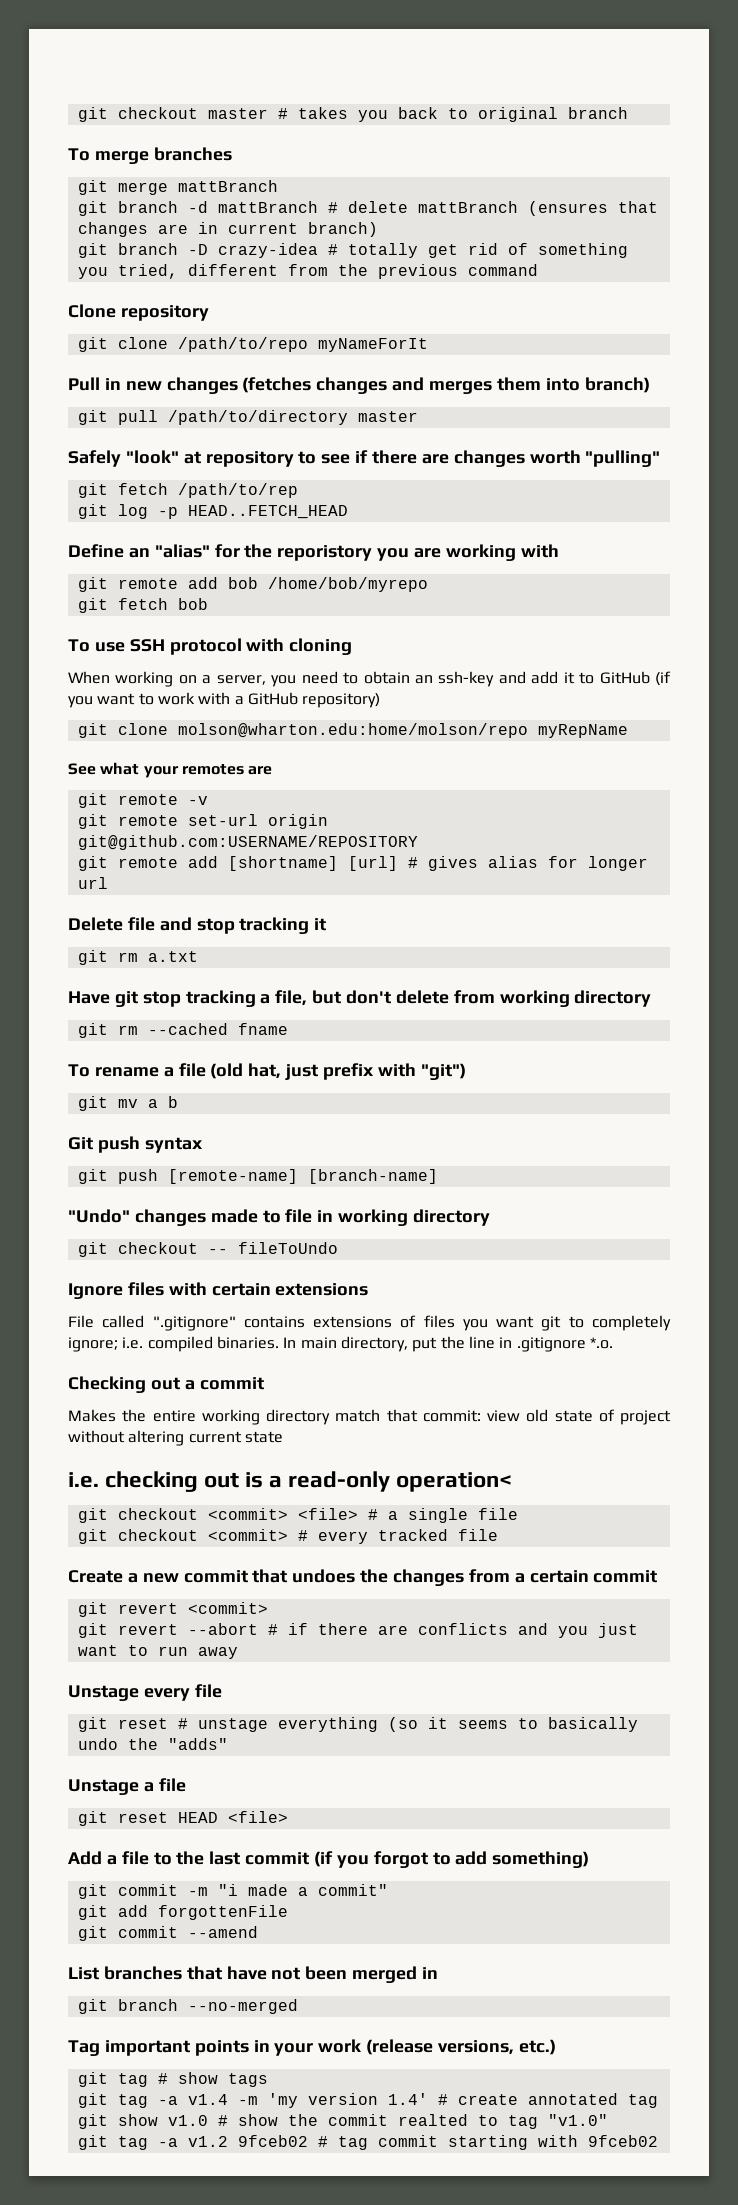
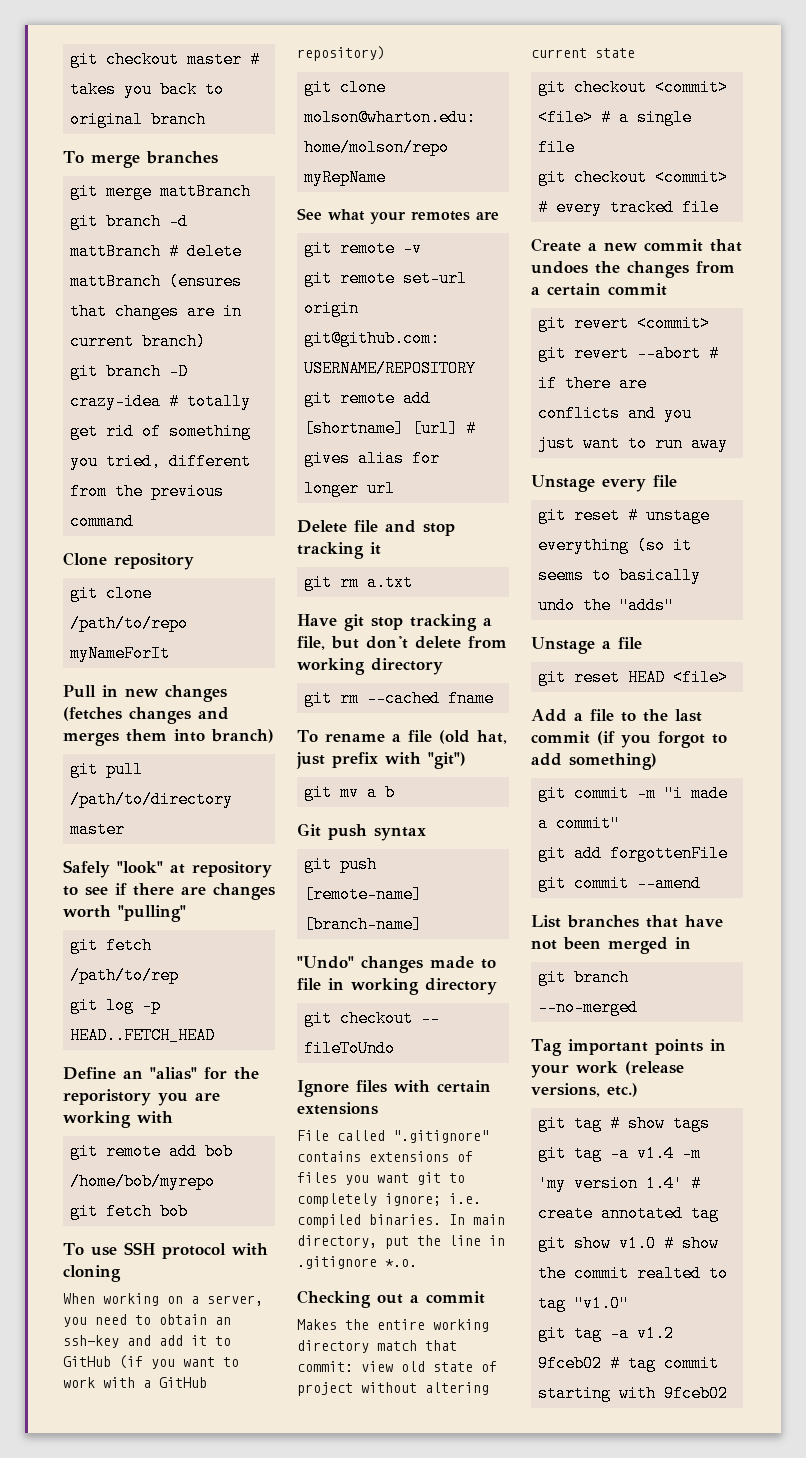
- i.e. checking out is a read-only operation<

